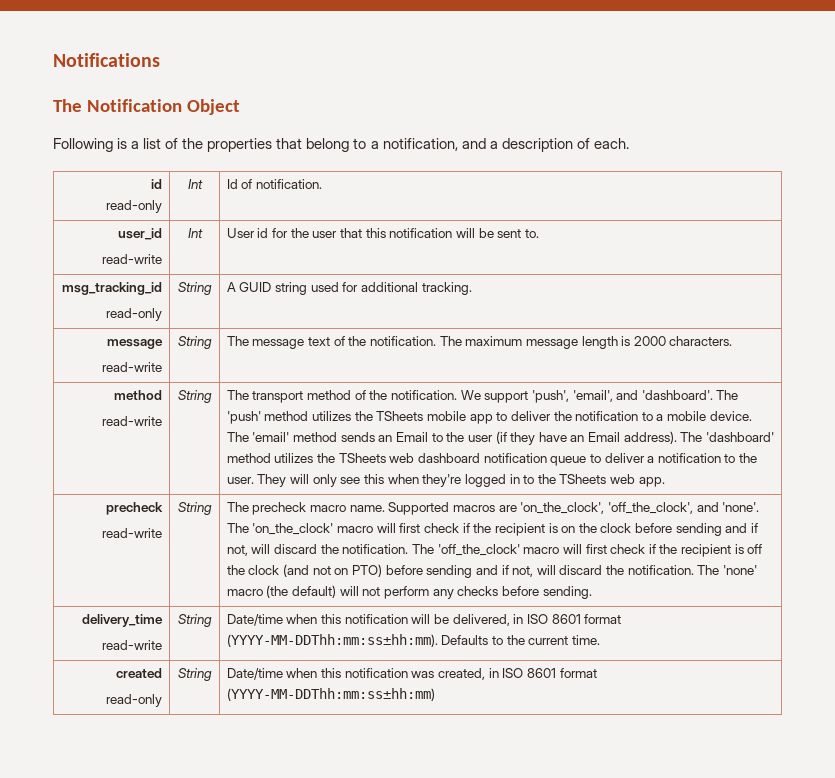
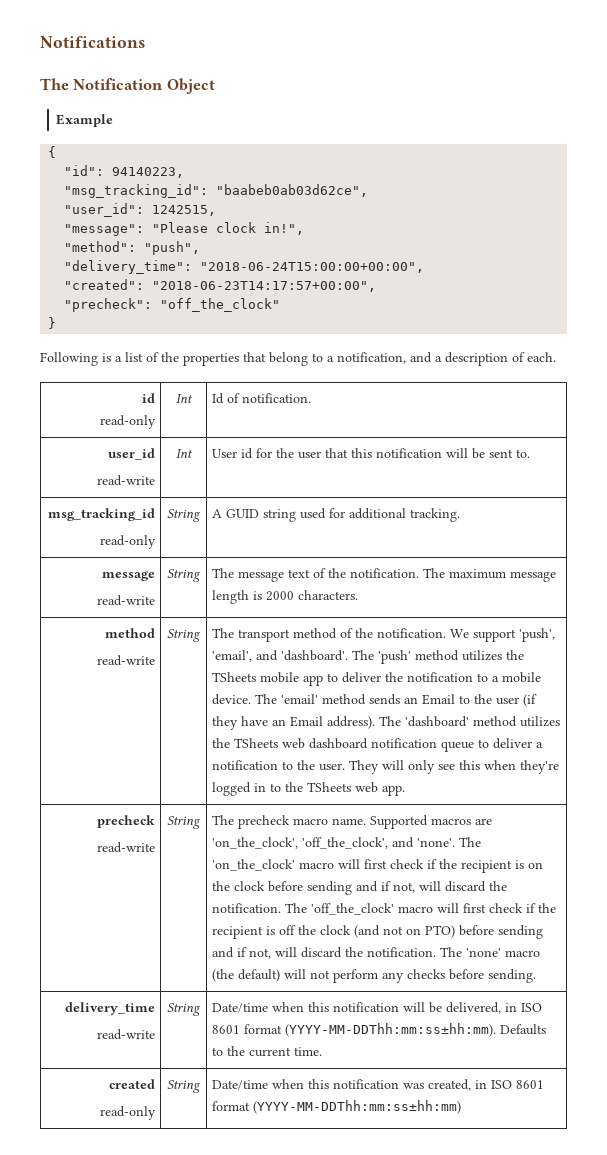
+ Example
+ {
+ "id": 94140223,
+ "msg_tracking_id": "baabeb0ab03d62ce",
+ "user_id": 1242515,
+ "message": "Please clock in!",
+ "method": "push",
+ "delivery_time": "2018-06-24T15:00:00+00:00",
+ "created": "2018-06-23T14:17:57+00:00",
+ "precheck": "off_the_clock"
+ }

